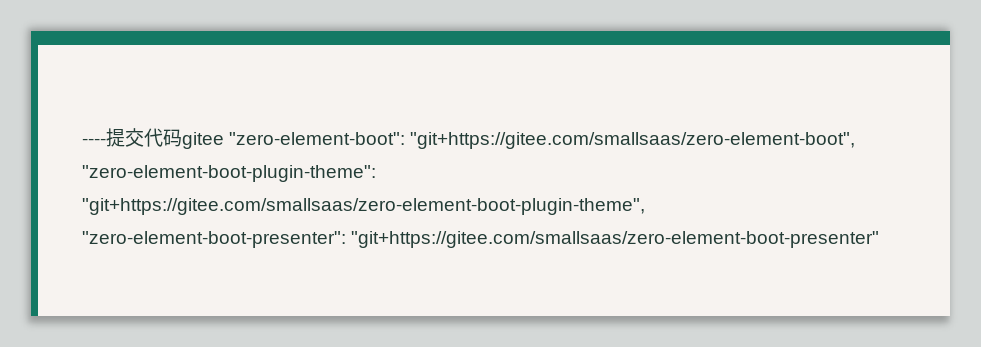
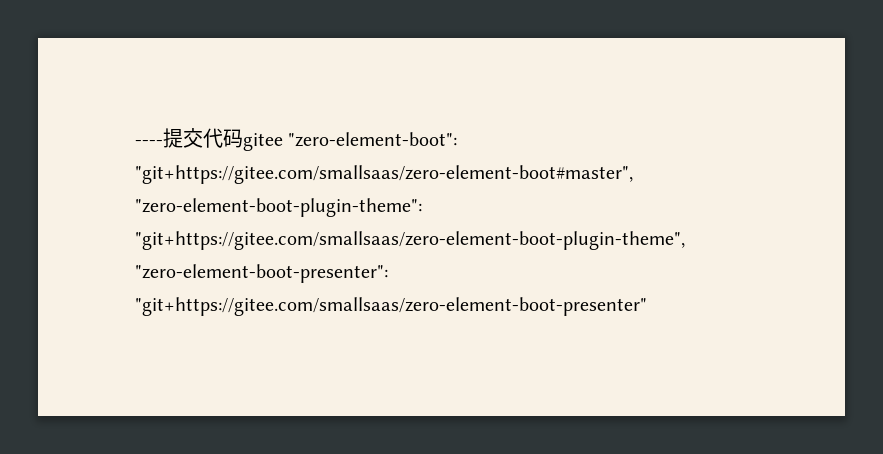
- ----提交代码gitee "zero-element-boot": "git+https://gitee.com/smallsaas/zero-element-boot", "zero-element-boot-plugin-theme": "git+https://gitee.com/smallsaas/zero-element-boot-plugin-theme", "zero-element-boot-presenter": "git+https://gitee.com/smallsaas/zero-element-boot-presenter"
+ ----提交代码gitee "zero-element-boot": "git+https://gitee.com/smallsaas/zero-element-boot#master", "zero-element-boot-plugin-theme": "git+https://gitee.com/smallsaas/zero-element-boot-plugin-theme", "zero-element-boot-presenter": "git+https://gitee.com/smallsaas/zero-element-boot-presenter"

